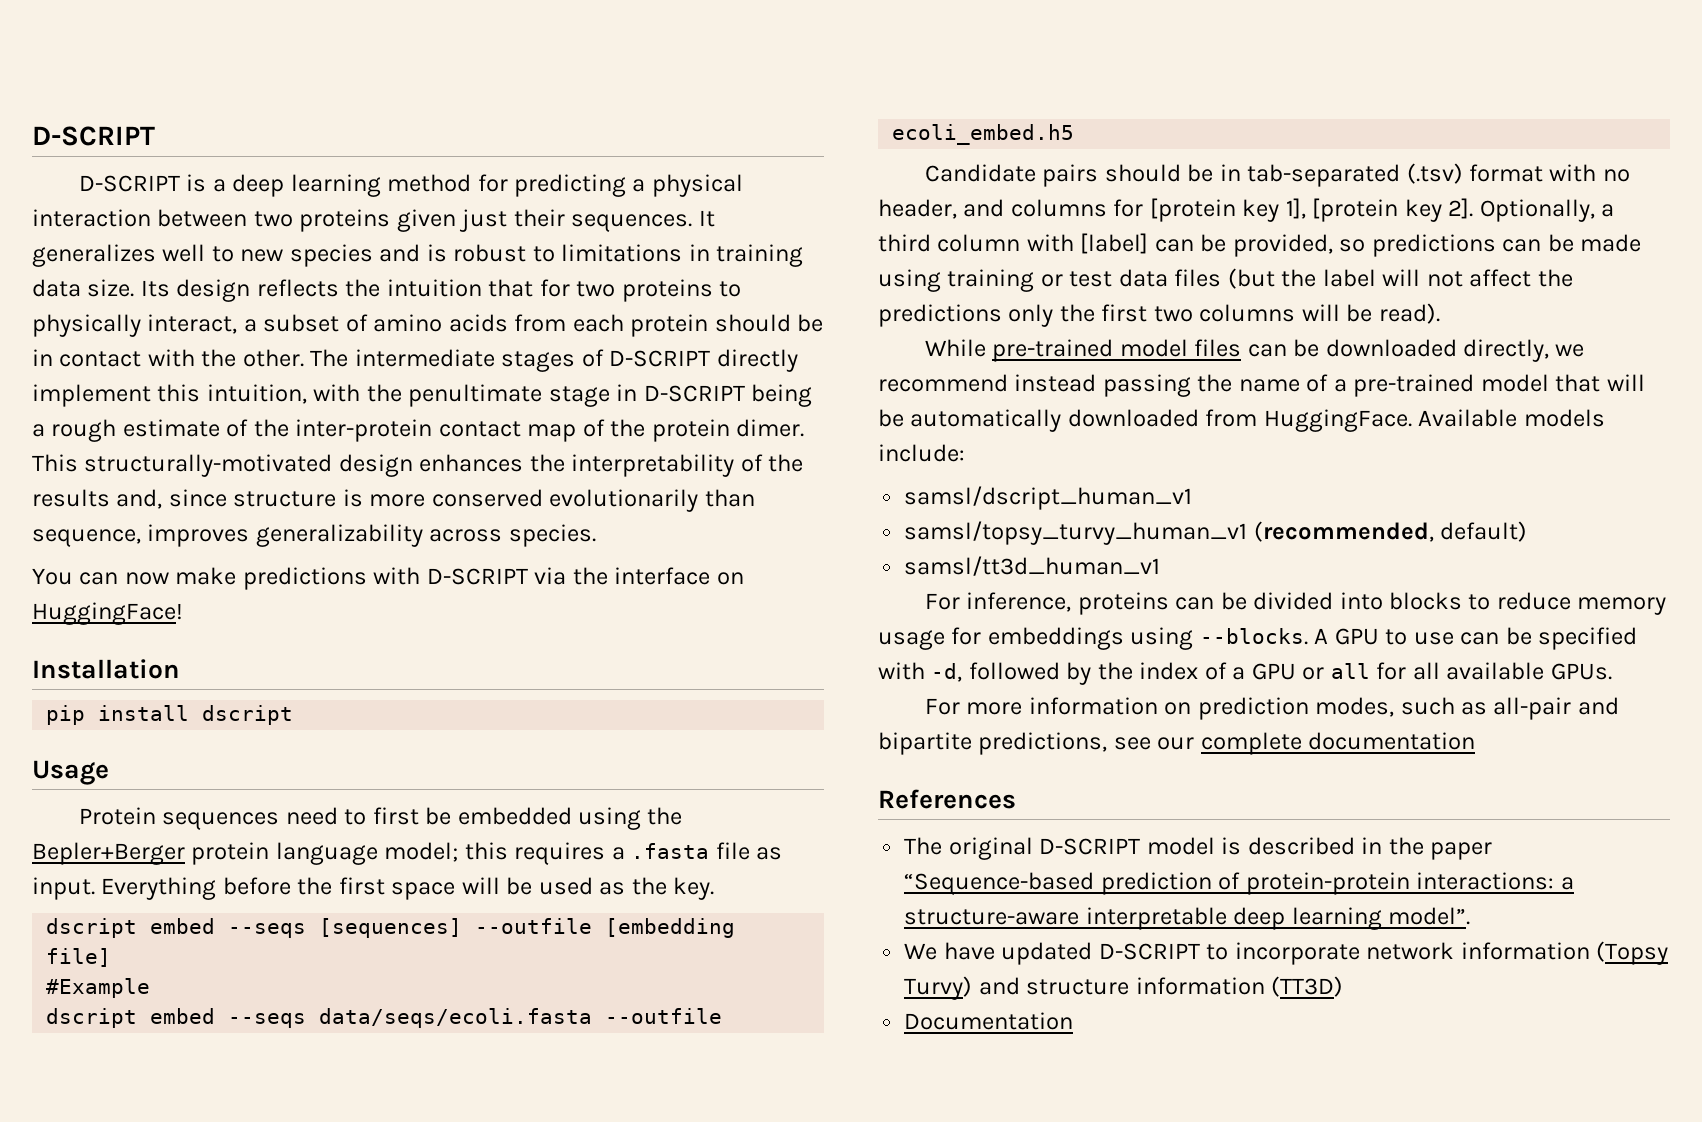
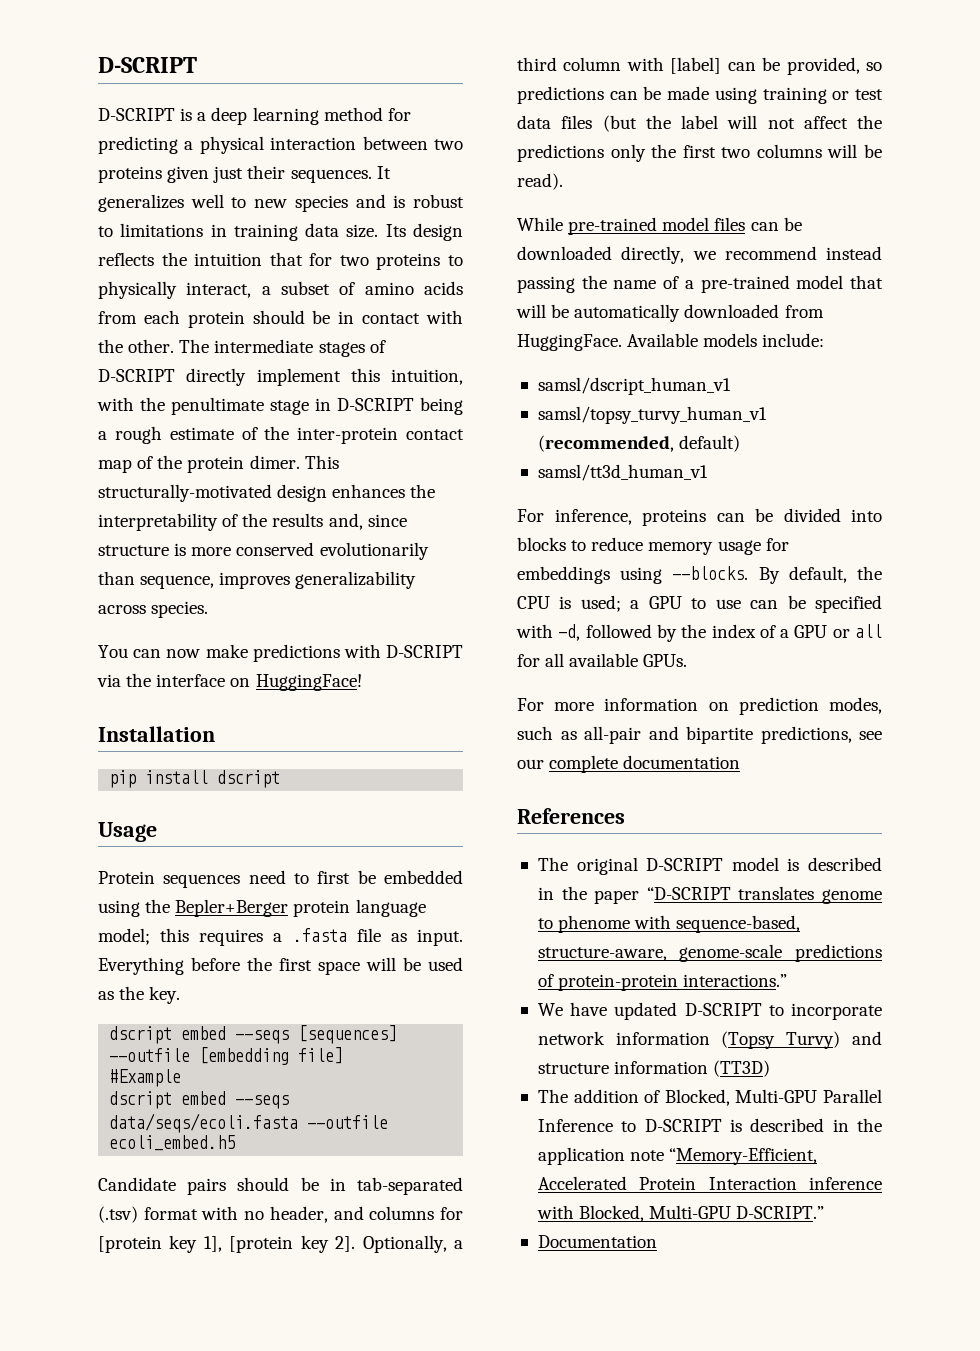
- A GPU to use can be specified with -d, followed by the index of a GPU or all for all available GPUs.
+ By default, the CPU is used; a GPU to use can be specified with -d, followed by the index of a GPU or all for all available GPUs.
- The original D-SCRIPT model is described in the paper “Sequence-based prediction of protein-protein interactions: a structure-aware interpretable deep learning model”.
+ The original D-SCRIPT model is described in the paper “D-SCRIPT translates genome to phenome with sequence-based, structure-aware, genome-scale predictions of protein-protein interactions.”
+ The addition of Blocked, Multi-GPU Parallel Inference to D-SCRIPT is described in the application note “Memory-Efficient, Accelerated Protein Interaction inference with Blocked, Multi-GPU D-SCRIPT.”

